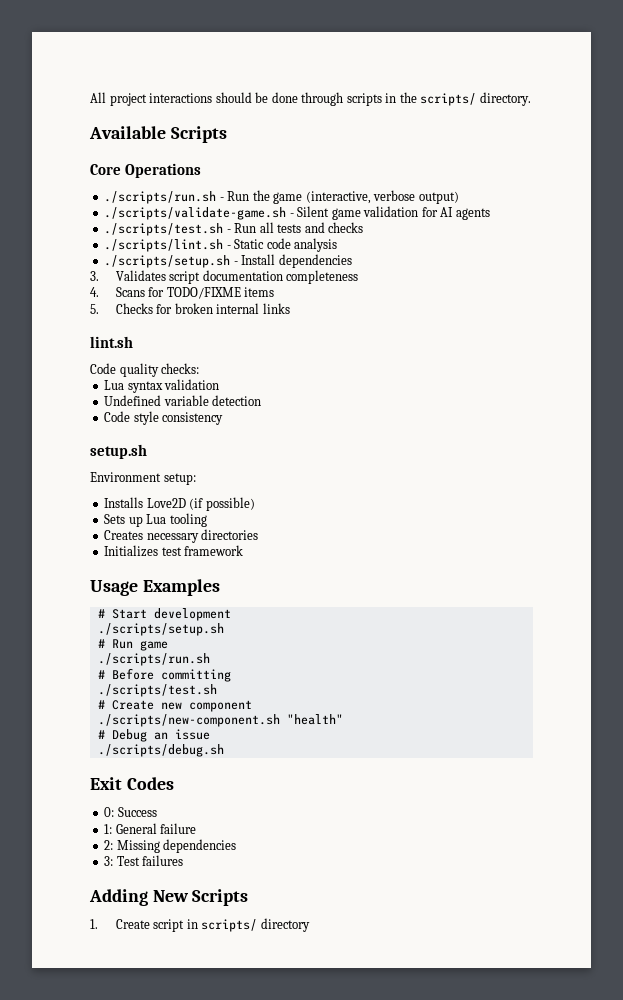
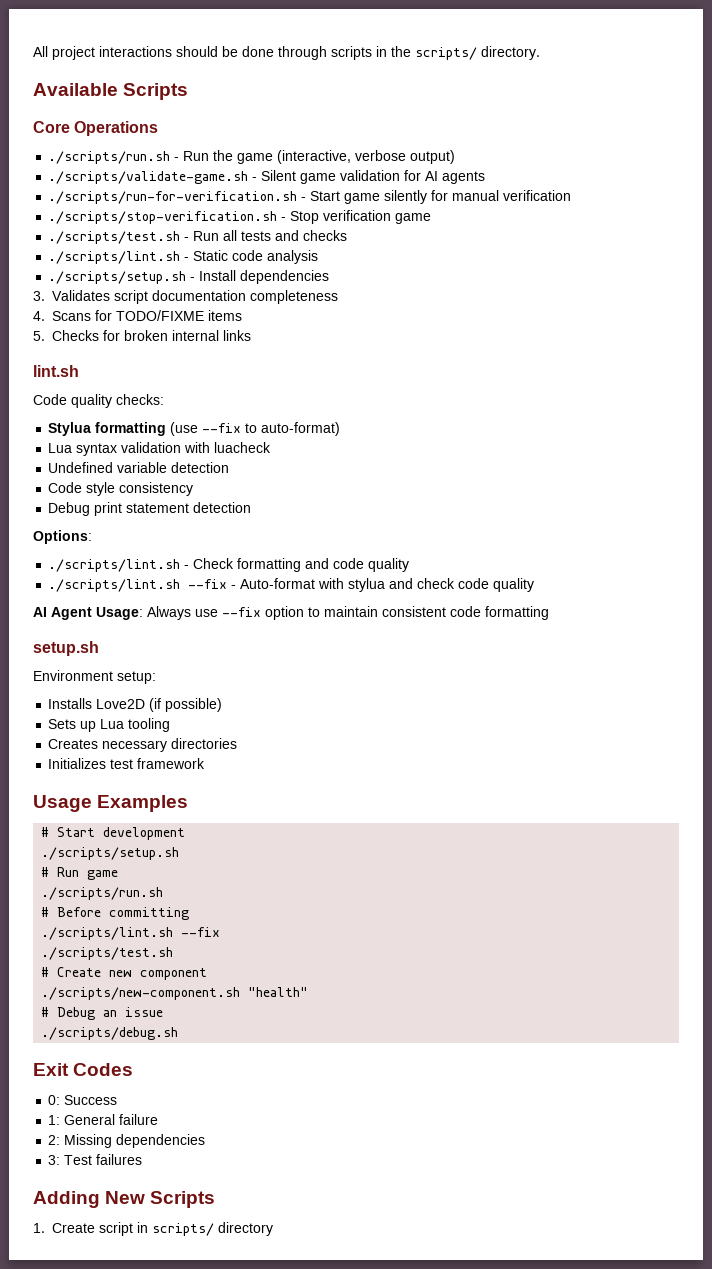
+ ./scripts/run-for-verification.sh - Start game silently for manual verification
+ ./scripts/stop-verification.sh - Stop verification game
+ Stylua formatting (use --fix to auto-format)
- Lua syntax validation
+ Lua syntax validation with luacheck
+ Debug print statement detection
+ Options:
+ ./scripts/lint.sh - Check formatting and code quality
+ ./scripts/lint.sh --fix - Auto-format with stylua and check code quality
+ AI Agent Usage: Always use --fix option to maintain consistent code formatting
  # Before committing
+ ./scripts/lint.sh --fix

